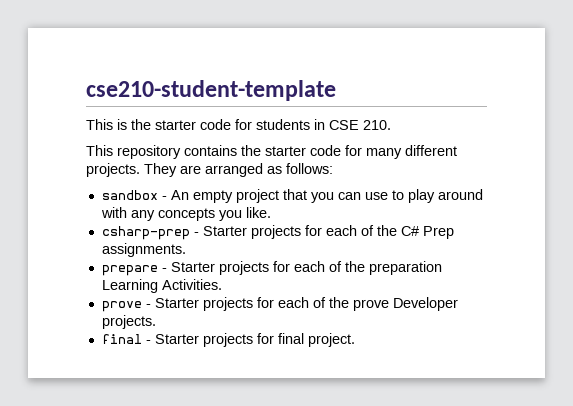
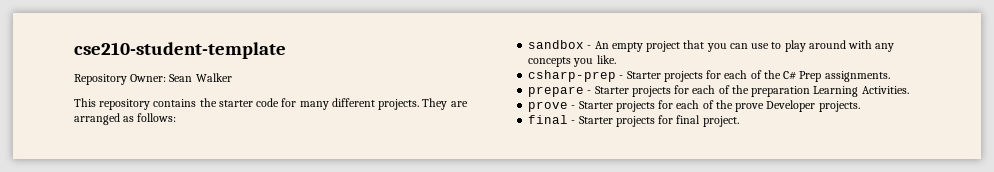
- This is the starter code for students in CSE 210.
+ Repository Owner: Sean Walker

